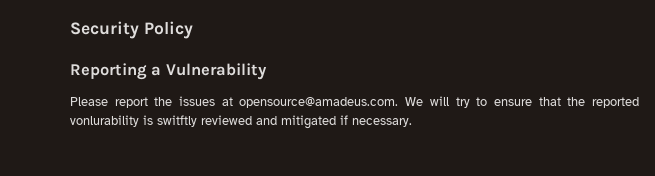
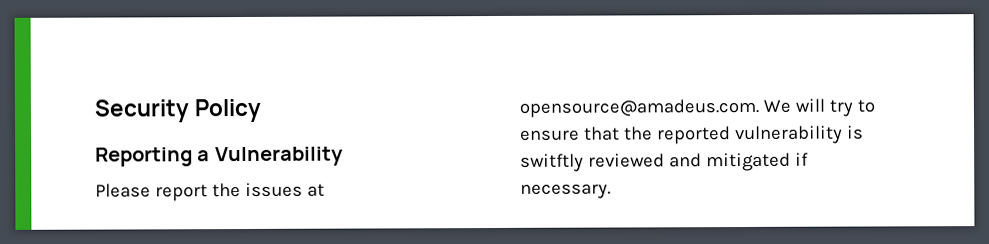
- Please report the issues at opensource@amadeus.com. We will try to ensure that the reported vonlurability is switftly reviewed and mitigated if necessary.
+ Please report the issues at opensource@amadeus.com. We will try to ensure that the reported vulnerability is switftly reviewed and mitigated if necessary.

